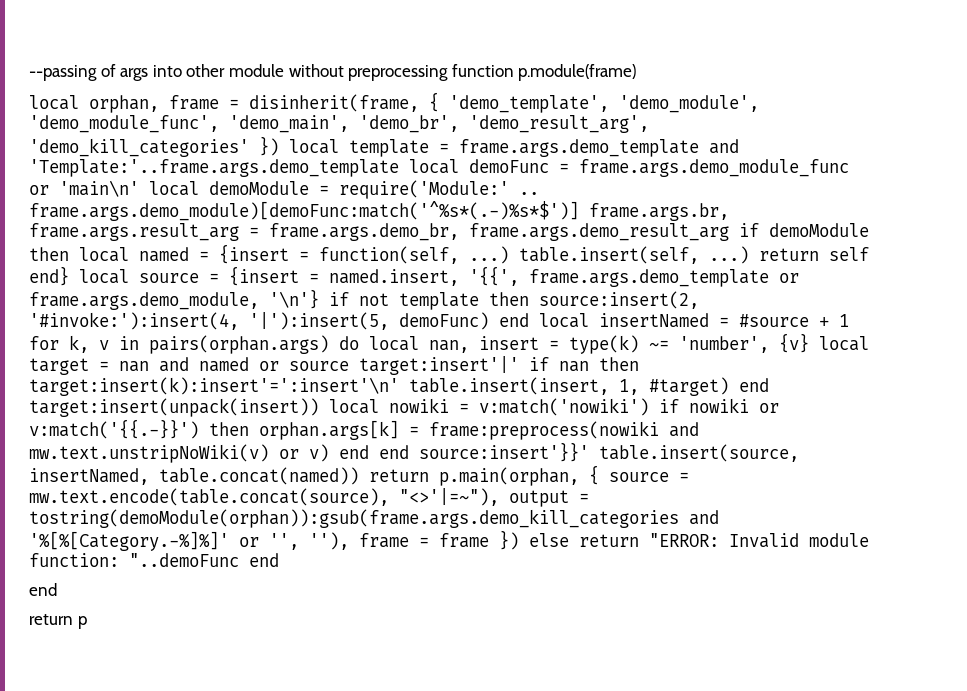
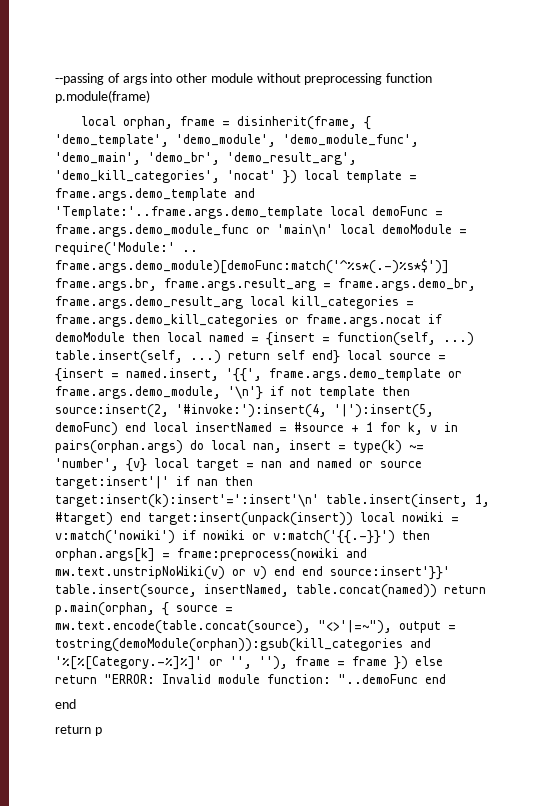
- local orphan, frame = disinherit(frame, { 'demo_template', 'demo_module', 'demo_module_func', 'demo_main', 'demo_br', 'demo_result_arg', 'demo_kill_categories' }) local template = frame.args.demo_template and 'Template:'..frame.args.demo_template local demoFunc = frame.args.demo_module_func or 'main\n' local demoModule = require('Module:'
+ local orphan, frame = disinherit(frame, { 'demo_template', 'demo_module', 'demo_module_func', 'demo_main', 'demo_br', 'demo_result_arg', 'demo_kill_categories', 'nocat' }) local template = frame.args.demo_template and 'Template:'..frame.args.demo_template local demoFunc = frame.args.demo_module_func or 'main\n' local demoModule = require('Module:'
- .. frame.args.demo_module)[demoFunc:match('^%s*(.-)%s*$')] frame.args.br, frame.args.result_arg = frame.args.demo_br, frame.args.demo_result_arg if demoModule then local named = {insert = function(self, ...) table.insert(self, ...) return self end} local source = {insert = named.insert, '{{', frame.args.demo_template or frame.args.demo_module, '\n'} if not template then source:insert(2, '#invoke:'):insert(4, '|'):insert(5, demoFunc) end local insertNamed = #source + 1 for k, v in pairs(orphan.args) do local nan, insert = type(k) ~= 'number', {v} local target = nan and named or source target:insert'|' if nan then target:insert(k):insert'=':insert'\n' table.insert(insert, 1, #target) end target:insert(unpack(insert)) local nowiki = v:match('nowiki') if nowiki or v:match('{{.-}}') then orphan.args[k] = frame:preprocess(nowiki and mw.text.unstripNoWiki(v) or v) end end source:insert'}}' table.insert(source, insertNamed, table.concat(named)) return p.main(orphan, { source = mw.text.encode(table.concat(source), "<>'|=~"), output = tostring(demoModule(orphan)):gsub(frame.args.demo_kill_categories and '%[%[Category.-%]%]' or '', ''), frame = frame }) else return "ERROR:
+ .. frame.args.demo_module)[demoFunc:match('^%s*(.-)%s*$')] frame.args.br, frame.args.result_arg = frame.args.demo_br, frame.args.demo_result_arg local kill_categories = frame.args.demo_kill_categories or frame.args.nocat if demoModule then local named = {insert = function(self, ...) table.insert(self, ...) return self end} local source = {insert = named.insert, '{{', frame.args.demo_template or frame.args.demo_module, '\n'} if not template then source:insert(2, '#invoke:'):insert(4, '|'):insert(5, demoFunc) end local insertNamed = #source + 1 for k, v in pairs(orphan.args) do local nan, insert = type(k) ~= 'number', {v} local target = nan and named or source target:insert'|' if nan then target:insert(k):insert'=':insert'\n' table.insert(insert, 1, #target) end target:insert(unpack(insert)) local nowiki = v:match('nowiki') if nowiki or v:match('{{.-}}') then orphan.args[k] = frame:preprocess(nowiki and mw.text.unstripNoWiki(v) or v) end end source:insert'}}' table.insert(source, insertNamed, table.concat(named)) return p.main(orphan, { source = mw.text.encode(table.concat(source), "<>'|=~"), output = tostring(demoModule(orphan)):gsub(kill_categories and '%[%[Category.-%]%]' or '', ''), frame = frame }) else return "ERROR:

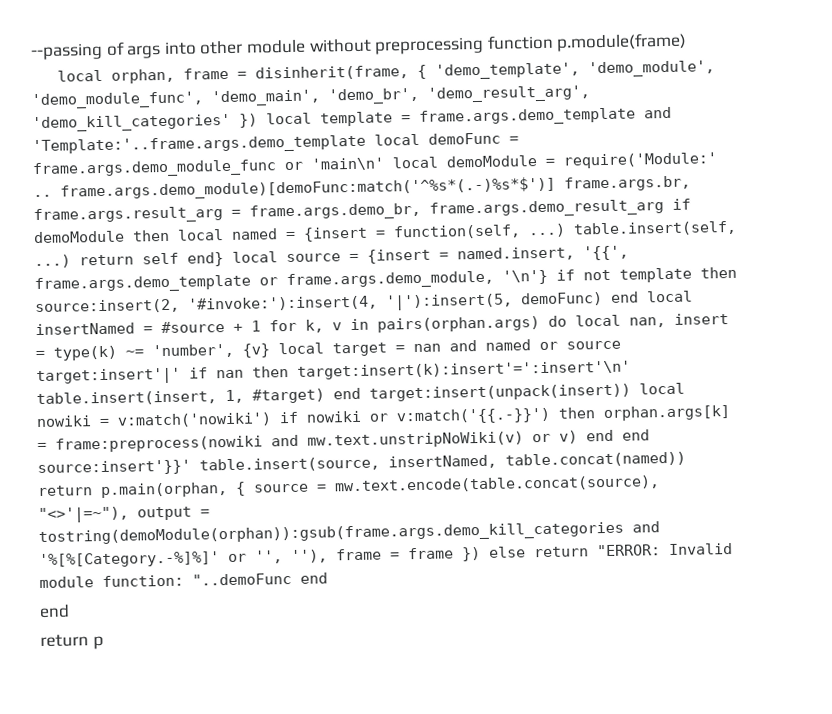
- local orphan, frame = disinherit(frame, { 'demo_template', 'demo_module', 'demo_module_func', 'demo_main', 'demo_br', 'demo_result_arg', 'demo_kill_categories', 'nocat' }) local template = frame.args.demo_template and 'Template:'..frame.args.demo_template local demoFunc = frame.args.demo_module_func or 'main\n' local demoModule = require('Module:'
+ local orphan, frame = disinherit(frame, { 'demo_template', 'demo_module', 'demo_module_func', 'demo_main', 'demo_br', 'demo_result_arg', 'demo_kill_categories' }) local template = frame.args.demo_template and 'Template:'..frame.args.demo_template local demoFunc = frame.args.demo_module_func or 'main\n' local demoModule = require('Module:'
- .. frame.args.demo_module)[demoFunc:match('^%s*(.-)%s*$')] frame.args.br, frame.args.result_arg = frame.args.demo_br, frame.args.demo_result_arg local kill_categories = frame.args.demo_kill_categories or frame.args.nocat if demoModule then local named = {insert = function(self, ...) table.insert(self, ...) return self end} local source = {insert = named.insert, '{{', frame.args.demo_template or frame.args.demo_module, '\n'} if not template then source:insert(2, '#invoke:'):insert(4, '|'):insert(5, demoFunc) end local insertNamed = #source + 1 for k, v in pairs(orphan.args) do local nan, insert = type(k) ~= 'number', {v} local target = nan and named or source target:insert'|' if nan then target:insert(k):insert'=':insert'\n' table.insert(insert, 1, #target) end target:insert(unpack(insert)) local nowiki = v:match('nowiki') if nowiki or v:match('{{.-}}') then orphan.args[k] = frame:preprocess(nowiki and mw.text.unstripNoWiki(v) or v) end end source:insert'}}' table.insert(source, insertNamed, table.concat(named)) return p.main(orphan, { source = mw.text.encode(table.concat(source), "<>'|=~"), output = tostring(demoModule(orphan)):gsub(kill_categories and '%[%[Category.-%]%]' or '', ''), frame = frame }) else return "ERROR:
+ .. frame.args.demo_module)[demoFunc:match('^%s*(.-)%s*$')] frame.args.br, frame.args.result_arg = frame.args.demo_br, frame.args.demo_result_arg if demoModule then local named = {insert = function(self, ...) table.insert(self, ...) return self end} local source = {insert = named.insert, '{{', frame.args.demo_template or frame.args.demo_module, '\n'} if not template then source:insert(2, '#invoke:'):insert(4, '|'):insert(5, demoFunc) end local insertNamed = #source + 1 for k, v in pairs(orphan.args) do local nan, insert = type(k) ~= 'number', {v} local target = nan and named or source target:insert'|' if nan then target:insert(k):insert'=':insert'\n' table.insert(insert, 1, #target) end target:insert(unpack(insert)) local nowiki = v:match('nowiki') if nowiki or v:match('{{.-}}') then orphan.args[k] = frame:preprocess(nowiki and mw.text.unstripNoWiki(v) or v) end end source:insert'}}' table.insert(source, insertNamed, table.concat(named)) return p.main(orphan, { source = mw.text.encode(table.concat(source), "<>'|=~"), output = tostring(demoModule(orphan)):gsub(frame.args.demo_kill_categories and '%[%[Category.-%]%]' or '', ''), frame = frame }) else return "ERROR:

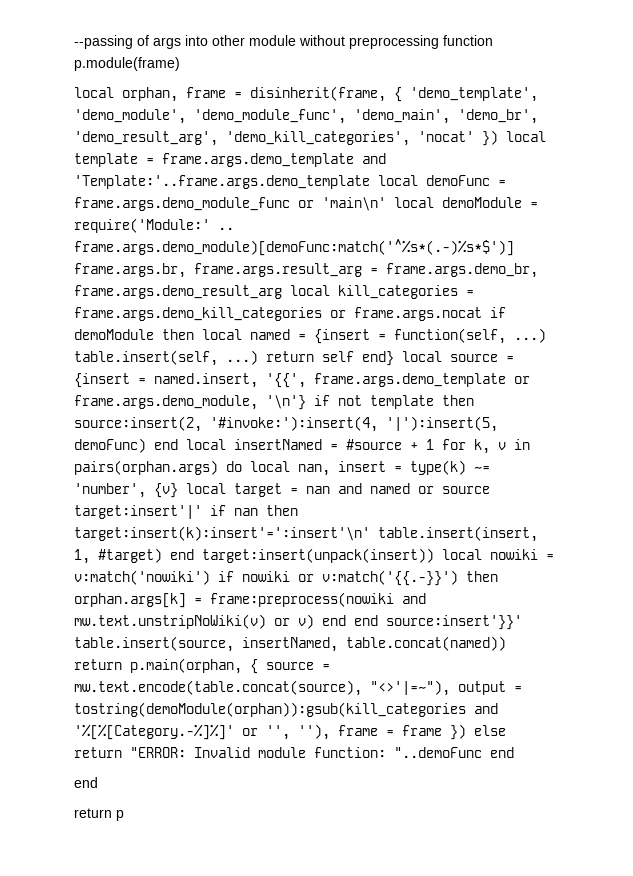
- local orphan, frame = disinherit(frame, { 'demo_template', 'demo_module', 'demo_module_func', 'demo_main', 'demo_br', 'demo_result_arg', 'demo_kill_categories' }) local template = frame.args.demo_template and 'Template:'..frame.args.demo_template local demoFunc = frame.args.demo_module_func or 'main\n' local demoModule = require('Module:'
+ local orphan, frame = disinherit(frame, { 'demo_template', 'demo_module', 'demo_module_func', 'demo_main', 'demo_br', 'demo_result_arg', 'demo_kill_categories', 'nocat' }) local template = frame.args.demo_template and 'Template:'..frame.args.demo_template local demoFunc = frame.args.demo_module_func or 'main\n' local demoModule = require('Module:'
- .. frame.args.demo_module)[demoFunc:match('^%s*(.-)%s*$')] frame.args.br, frame.args.result_arg = frame.args.demo_br, frame.args.demo_result_arg if demoModule then local named = {insert = function(self, ...) table.insert(self, ...) return self end} local source = {insert = named.insert, '{{', frame.args.demo_template or frame.args.demo_module, '\n'} if not template then source:insert(2, '#invoke:'):insert(4, '|'):insert(5, demoFunc) end local insertNamed = #source + 1 for k, v in pairs(orphan.args) do local nan, insert = type(k) ~= 'number', {v} local target = nan and named or source target:insert'|' if nan then target:insert(k):insert'=':insert'\n' table.insert(insert, 1, #target) end target:insert(unpack(insert)) local nowiki = v:match('nowiki') if nowiki or v:match('{{.-}}') then orphan.args[k] = frame:preprocess(nowiki and mw.text.unstripNoWiki(v) or v) end end source:insert'}}' table.insert(source, insertNamed, table.concat(named)) return p.main(orphan, { source = mw.text.encode(table.concat(source), "<>'|=~"), output = tostring(demoModule(orphan)):gsub(frame.args.demo_kill_categories and '%[%[Category.-%]%]' or '', ''), frame = frame }) else return "ERROR:
+ .. frame.args.demo_module)[demoFunc:match('^%s*(.-)%s*$')] frame.args.br, frame.args.result_arg = frame.args.demo_br, frame.args.demo_result_arg local kill_categories = frame.args.demo_kill_categories or frame.args.nocat if demoModule then local named = {insert = function(self, ...) table.insert(self, ...) return self end} local source = {insert = named.insert, '{{', frame.args.demo_template or frame.args.demo_module, '\n'} if not template then source:insert(2, '#invoke:'):insert(4, '|'):insert(5, demoFunc) end local insertNamed = #source + 1 for k, v in pairs(orphan.args) do local nan, insert = type(k) ~= 'number', {v} local target = nan and named or source target:insert'|' if nan then target:insert(k):insert'=':insert'\n' table.insert(insert, 1, #target) end target:insert(unpack(insert)) local nowiki = v:match('nowiki') if nowiki or v:match('{{.-}}') then orphan.args[k] = frame:preprocess(nowiki and mw.text.unstripNoWiki(v) or v) end end source:insert'}}' table.insert(source, insertNamed, table.concat(named)) return p.main(orphan, { source = mw.text.encode(table.concat(source), "<>'|=~"), output = tostring(demoModule(orphan)):gsub(kill_categories and '%[%[Category.-%]%]' or '', ''), frame = frame }) else return "ERROR:

